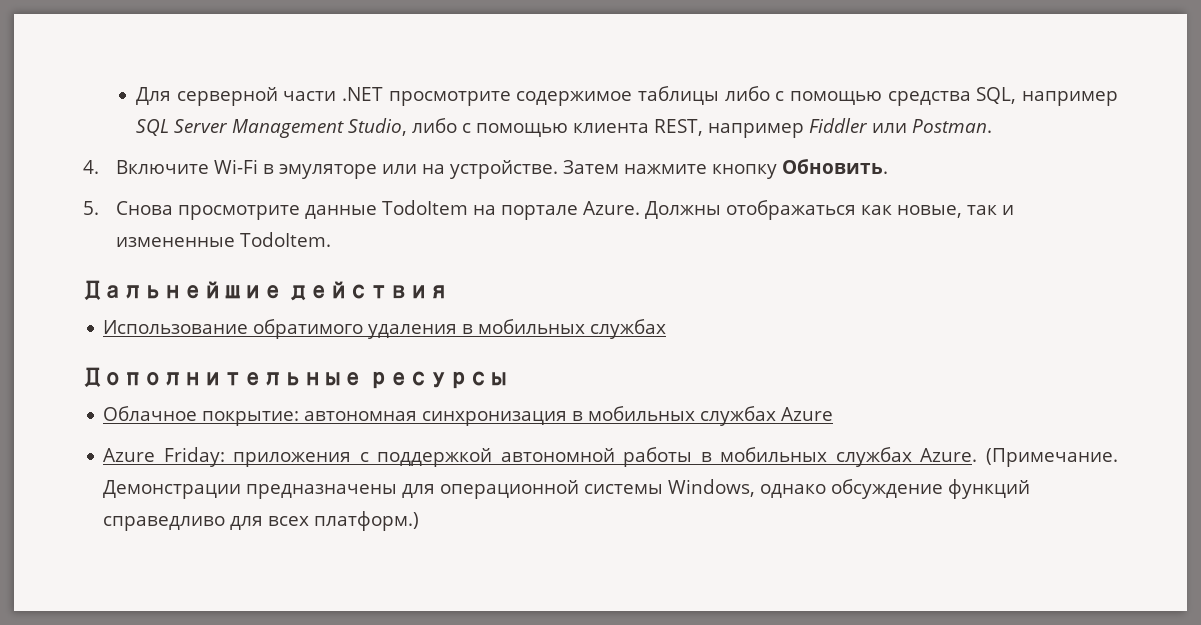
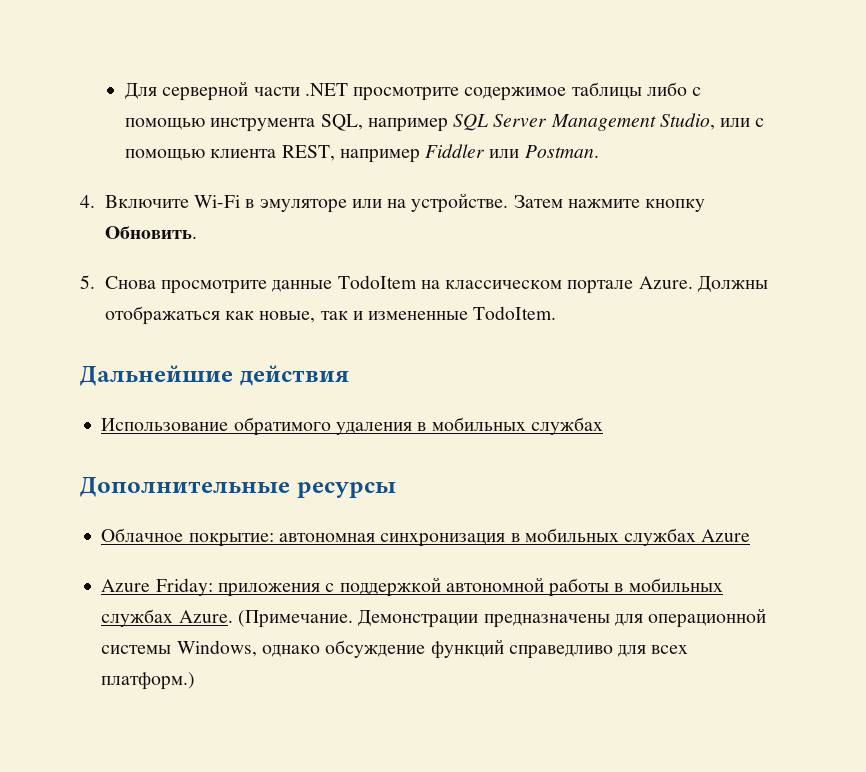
- Для серверной части .NET просмотрите содержимое таблицы либо с помощью средства SQL, например SQL Server Management Studio, либо с помощью клиента REST, например Fiddler или Postman.
+ Для серверной части .NET просмотрите содержимое таблицы либо с помощью инструмента SQL, например SQL Server Management Studio, или с помощью клиента REST, например Fiddler или Postman.
- 5. Снова просмотрите данные TodoItem на портале Azure.
+ 5. Снова просмотрите данные TodoItem на классическом портале Azure.

